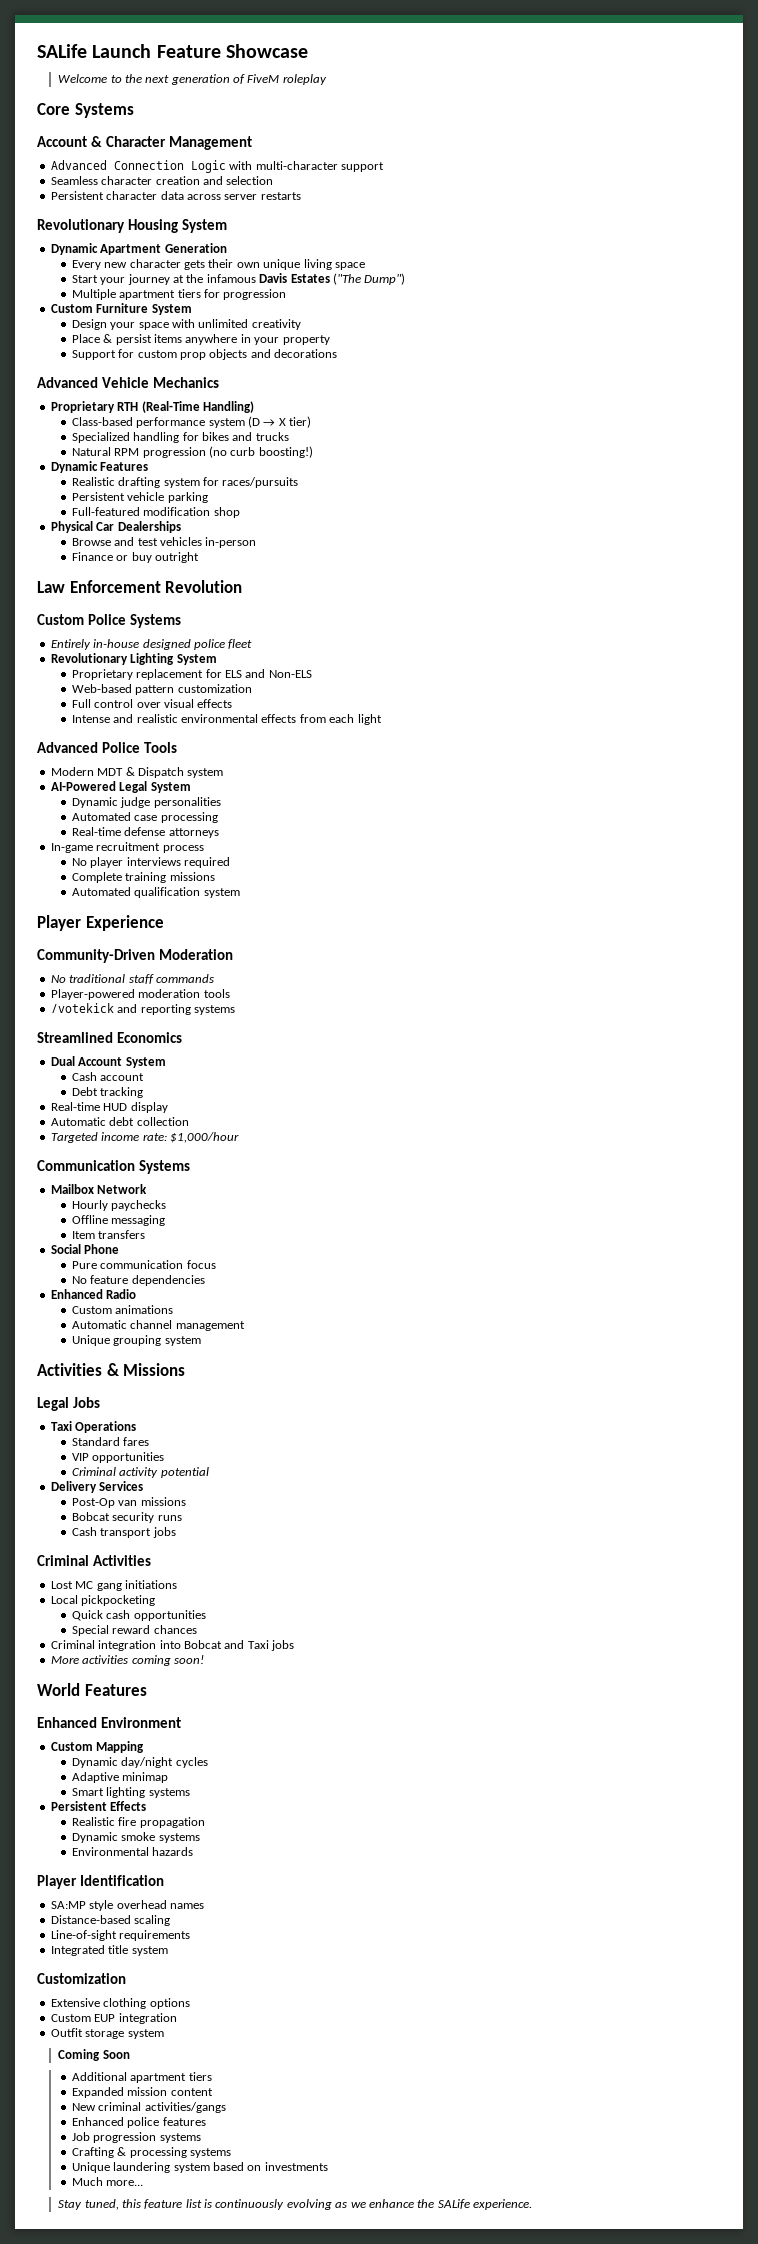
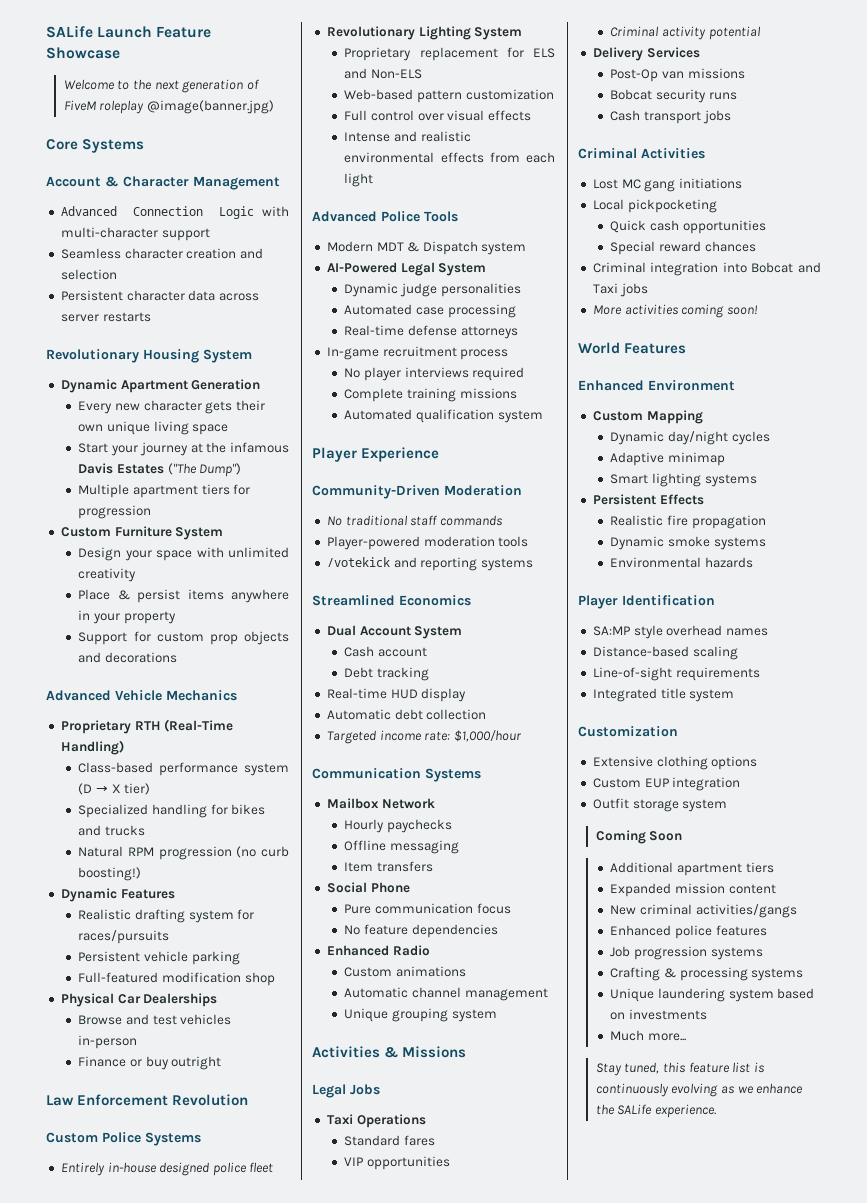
- Welcome to the next generation of FiveM roleplay
+ Welcome to the next generation of FiveM roleplay @image(banner.jpg)

